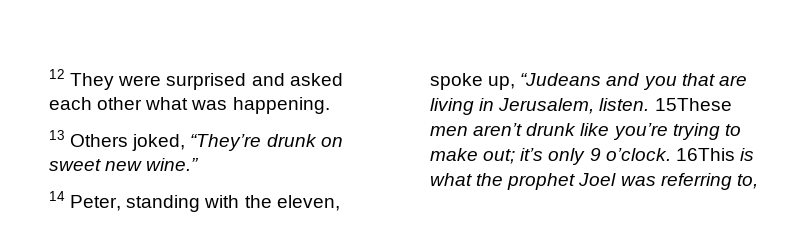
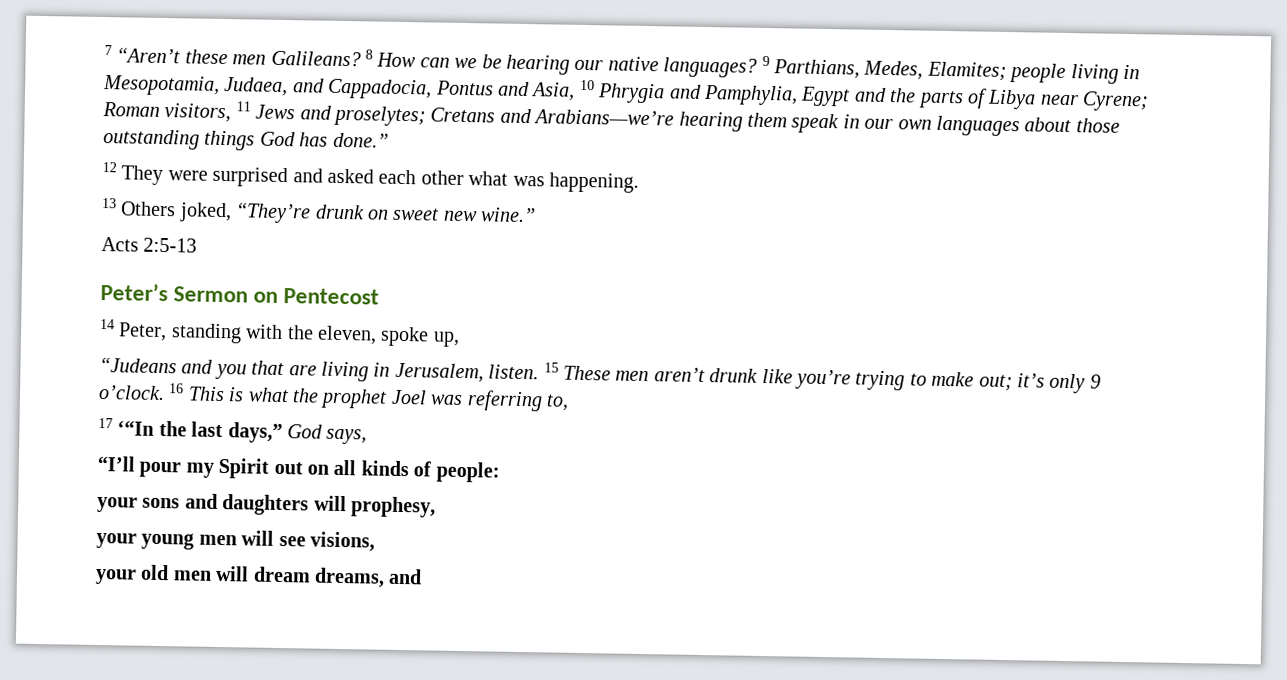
+ 7 “Aren’t these men Galileans? 8 How can we be hearing our native languages? 9 Parthians, Medes, Elamites; people living in Mesopotamia, Judaea, and Cappadocia, Pontus and Asia, 10 Phrygia and Pamphylia, Egypt and the parts of Libya near Cyrene; Roman visitors, 11 Jews and proselytes; Cretans and Arabians—we’re hearing them speak in our own languages about those outstanding things God has done.”
+ Acts 2:5-13
+ Peter’s Sermon on Pentecost
- 14 Peter, standing with the eleven, spoke up, “Judeans and you that are living in Jerusalem, listen.
+ 14 Peter, standing with the eleven, spoke up,
+ “Judeans and you that are living in Jerusalem, listen.
- 15These men aren’t drunk like you’re trying to make out; it’s only 9 o’clock.
+ 15 These men aren’t drunk like you’re trying to make out; it’s only 9 o’clock.
- 16This is what the prophet Joel was referring to,
+ 16 This is what the prophet Joel was referring to,
+ 17 ‘“In the last days,” God says,
+ “I’ll pour my Spirit out on all kinds of people:
+ your sons and daughters will prophesy,
+ your young men will see visions,
+ your old men will dream dreams, and

